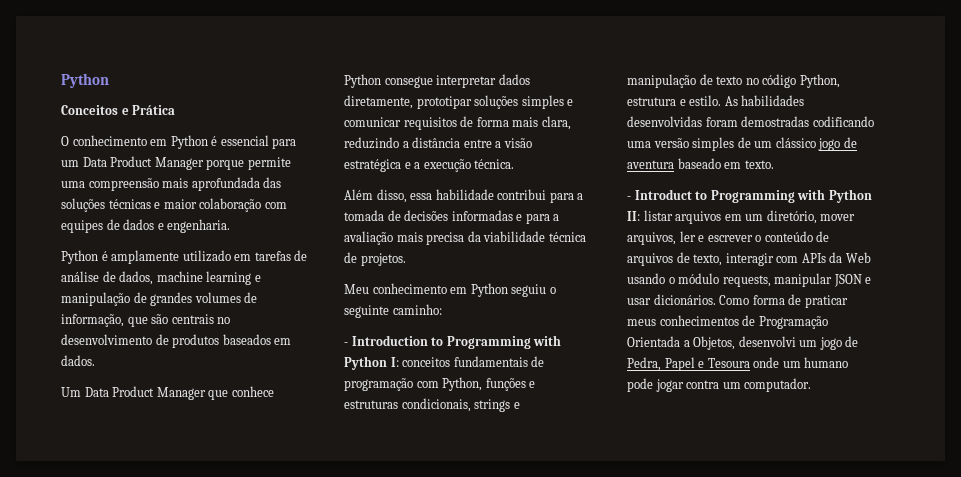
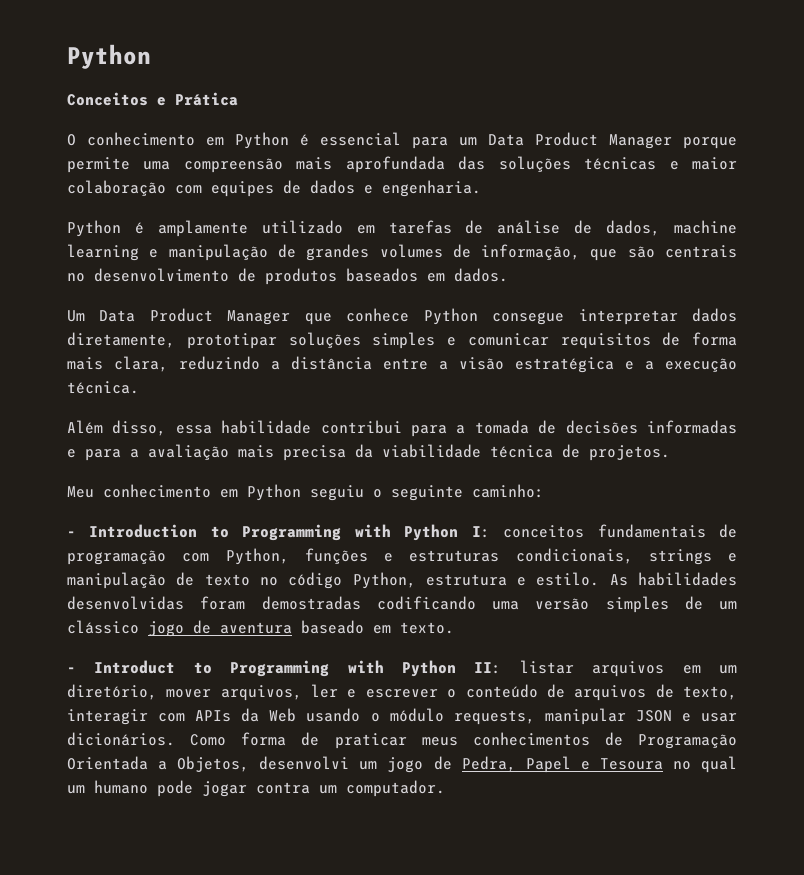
- Como forma de praticar meus conhecimentos de Programação Orientada a Objetos, desenvolvi um jogo de Pedra, Papel e Tesoura onde um humano pode jogar contra um computador.
+ Como forma de praticar meus conhecimentos de Programação Orientada a Objetos, desenvolvi um jogo de Pedra, Papel e Tesoura no qual um humano pode jogar contra um computador.

